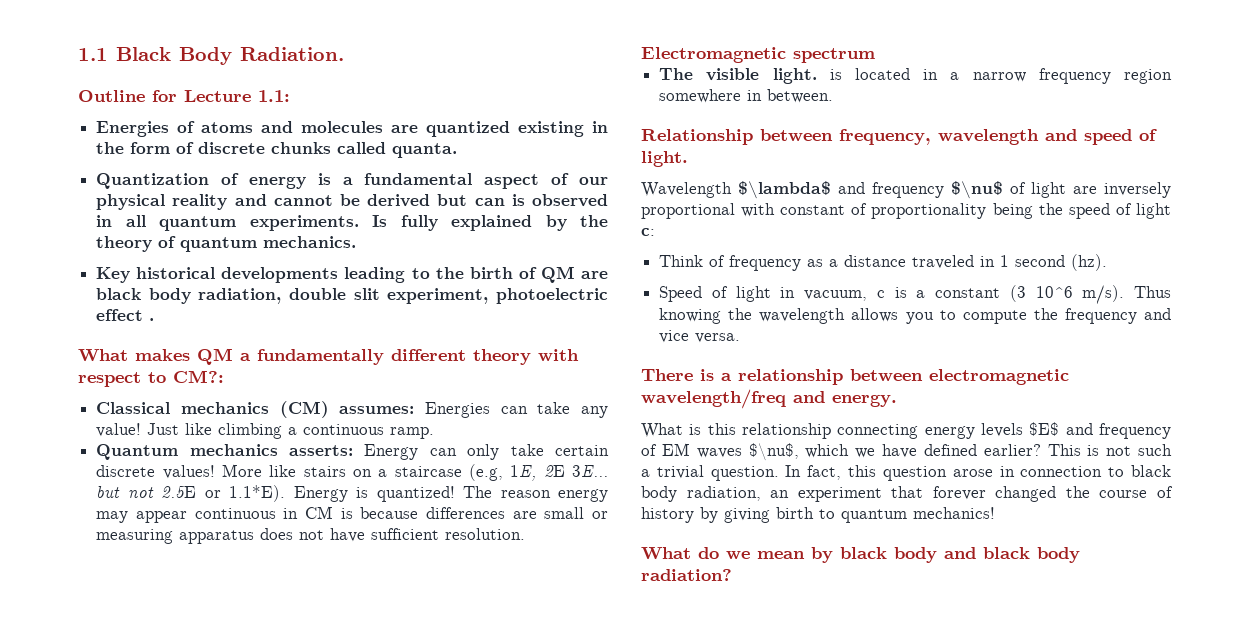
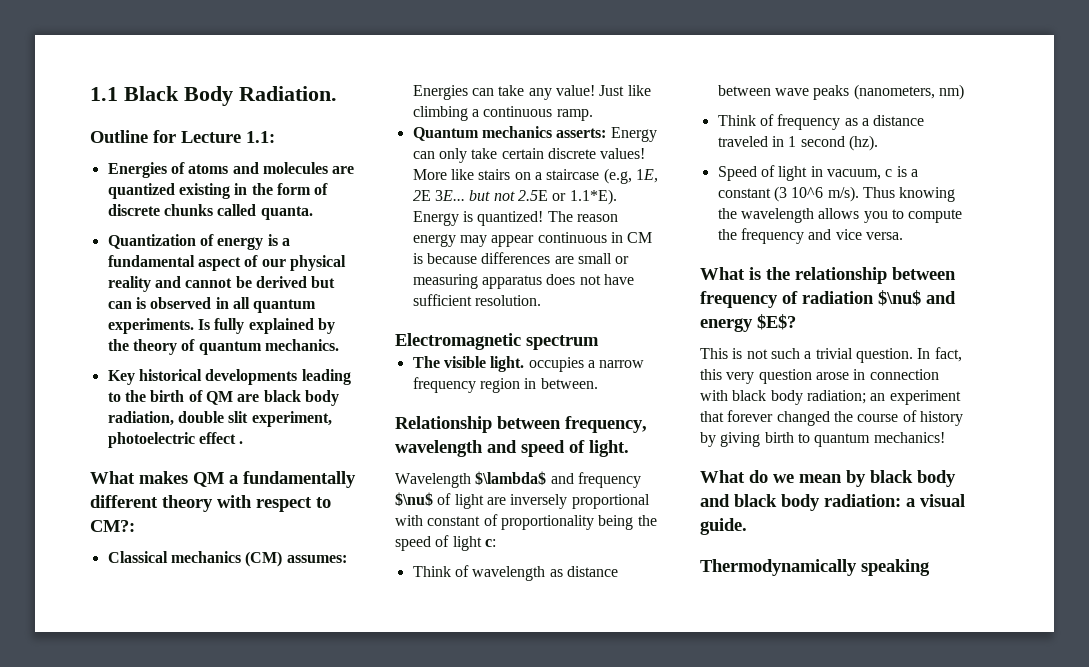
- The visible light. is located in a narrow frequency region somewhere in between.
+ The visible light. occupies a narrow frequency region in between.
+ Think of wavelength as distance between wave peaks (nanometers, nm)
- There is a relationship between electromagnetic wavelength/freq and energy.
- What is this relationship connecting energy levels $E$ and frequency of EM waves $\nu$, which we have defined earlier? This is not such a trivial question.
+ What is the relationship between frequency of radiation $\nu$ and energy $E$?
+ This is not such a trivial question.
- In fact, this question arose in connection to black body radiation, an experiment that forever changed the course of history by giving birth to quantum mechanics!
+ In fact, this very question arose in connection with black body radiation; an experiment that forever changed the course of history by giving birth to quantum mechanics!
- What do we mean by black body and black body radiation?
+ What do we mean by black body and black body radiation: a visual guide.
+ Thermodynamically speaking

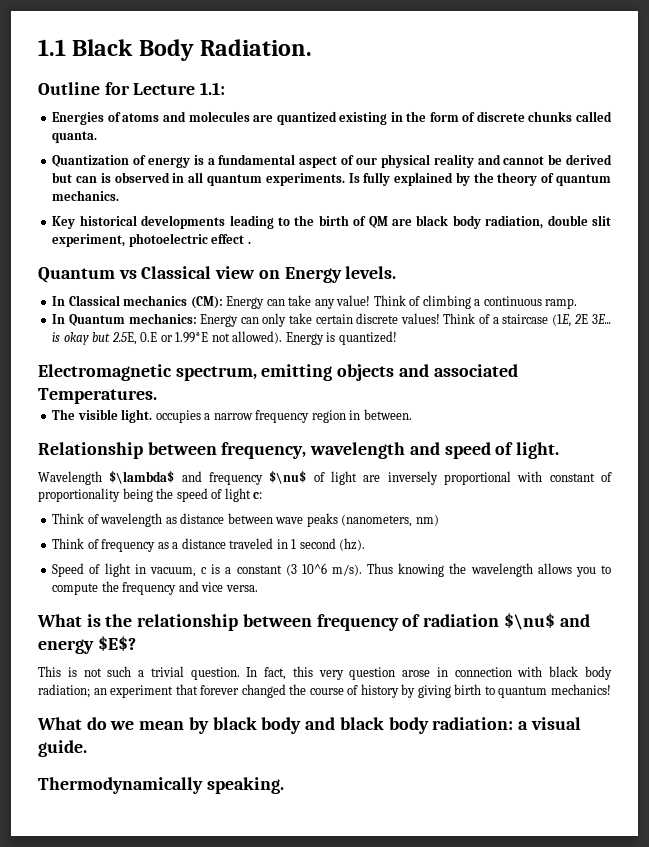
- What makes QM a fundamentally different theory with respect to CM?:
- Classical mechanics (CM) assumes: Energies can take any value!
+ Quantum vs Classical view on Energy levels.
+ In Classical mechanics (CM): Energy can take any value!
- Just like climbing a continuous ramp.
+ Think of climbing a continuous ramp.
- Quantum mechanics asserts: Energy can only take certain discrete values!
+ In Quantum mechanics: Energy can only take certain discrete values!
- More like stairs on a staircase (e.g, 1E, 2E 3E... but not 2.5E or 1.1*E). Energy is quantized! The reason energy may appear continuous in CM is because differences are small or measuring apparatus does not have sufficient resolution.
- Electromagnetic spectrum
+ Think of a staircase (1E, 2E 3E... is okay but 2.5E, 0.E or 1.99*E not allowed). Energy is quantized!
+ Electromagnetic spectrum, emitting objects and associated Temperatures.
- Thermodynamically speaking
+ Thermodynamically speaking.

